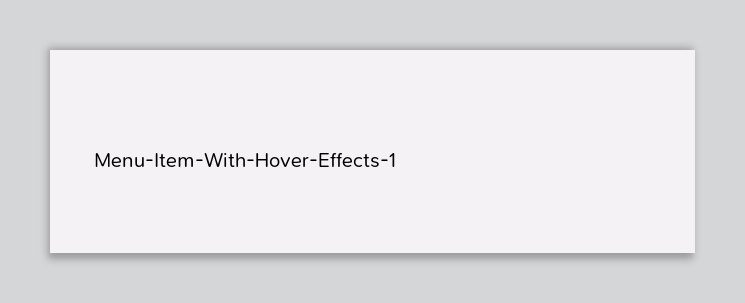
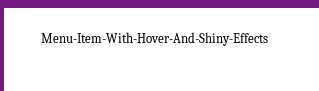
- Menu-Item-With-Hover-Effects-1
+ Menu-Item-With-Hover-And-Shiny-Effects

